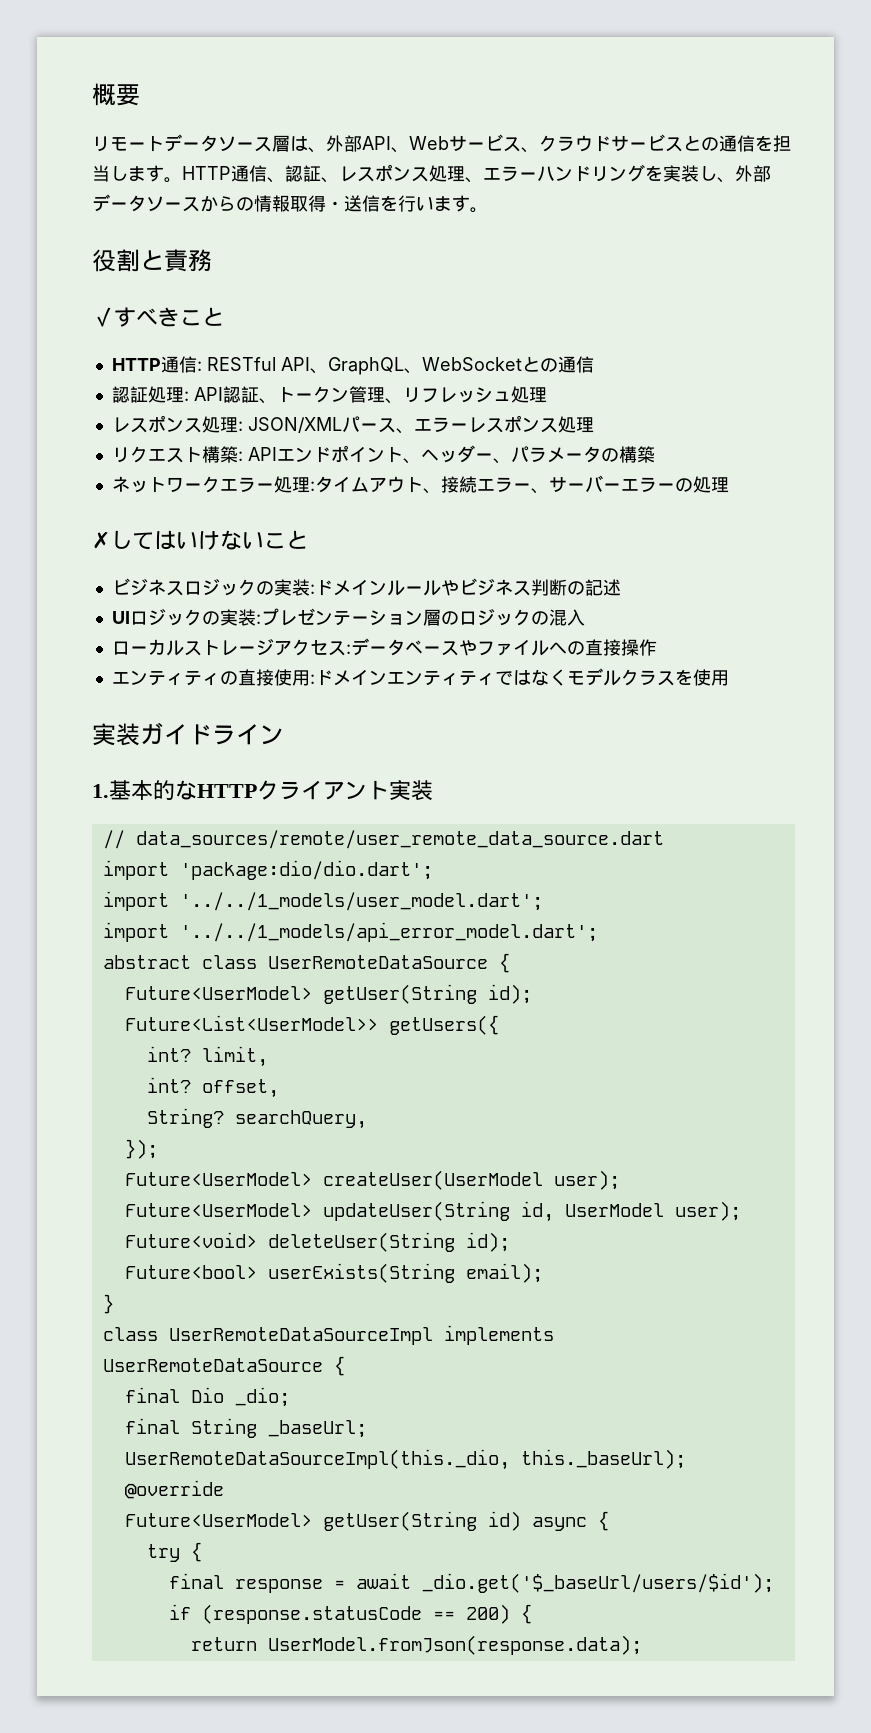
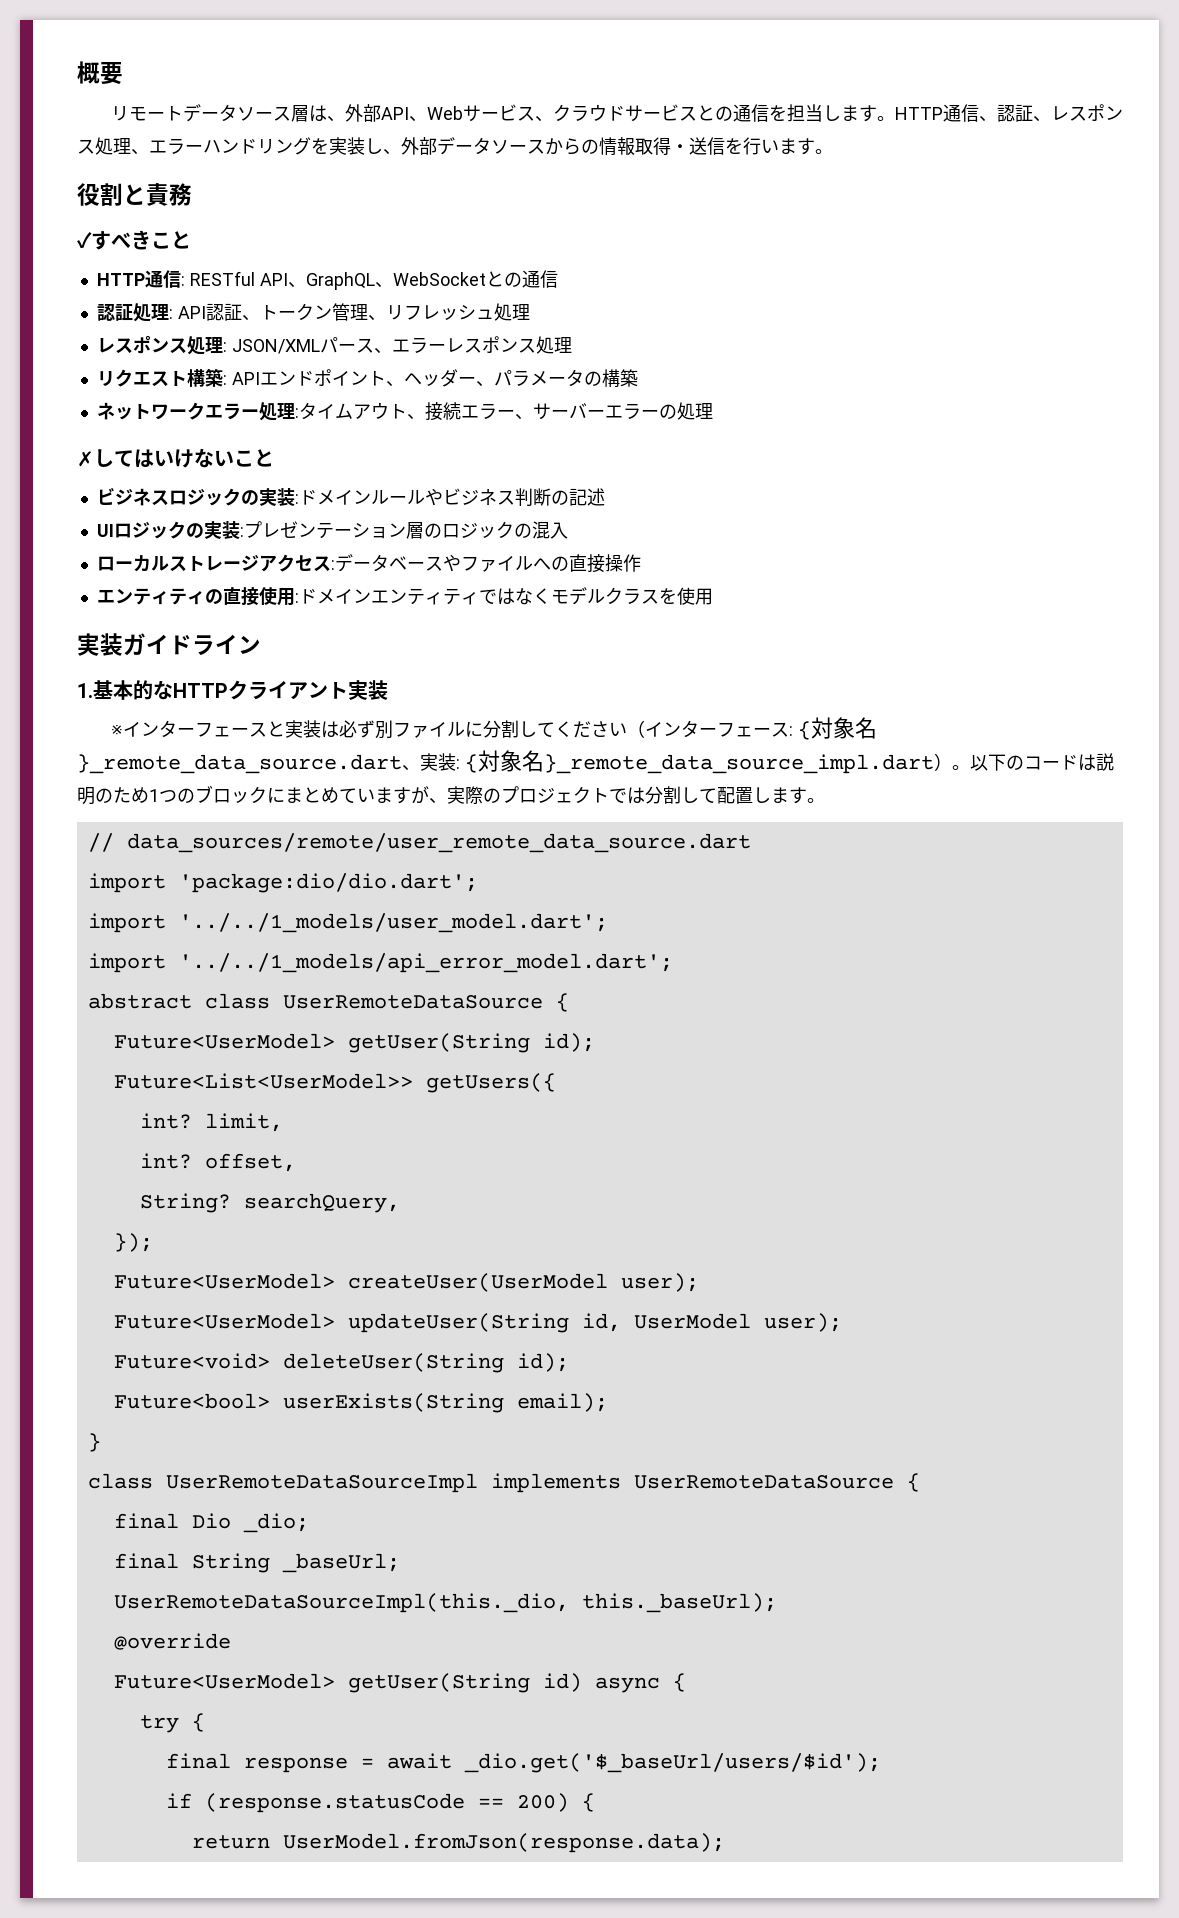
+ ※インターフェースと実装は必ず別ファイルに分割してください（インターフェース: {対象名}_remote_data_source.dart、実装: {対象名}_remote_data_source_impl.dart）。以下のコードは説明のため1つのブロックにまとめていますが、実際のプロジェクトでは分割して配置します。

